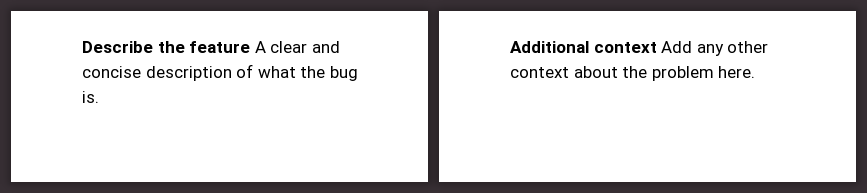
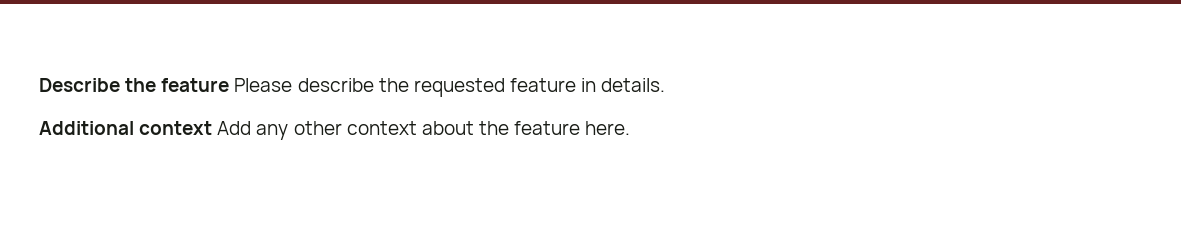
- Describe the feature A clear and concise description of what the bug is.
+ Describe the feature Please describe the requested feature in details.
- Additional context Add any other context about the problem here.
+ Additional context Add any other context about the feature here.

